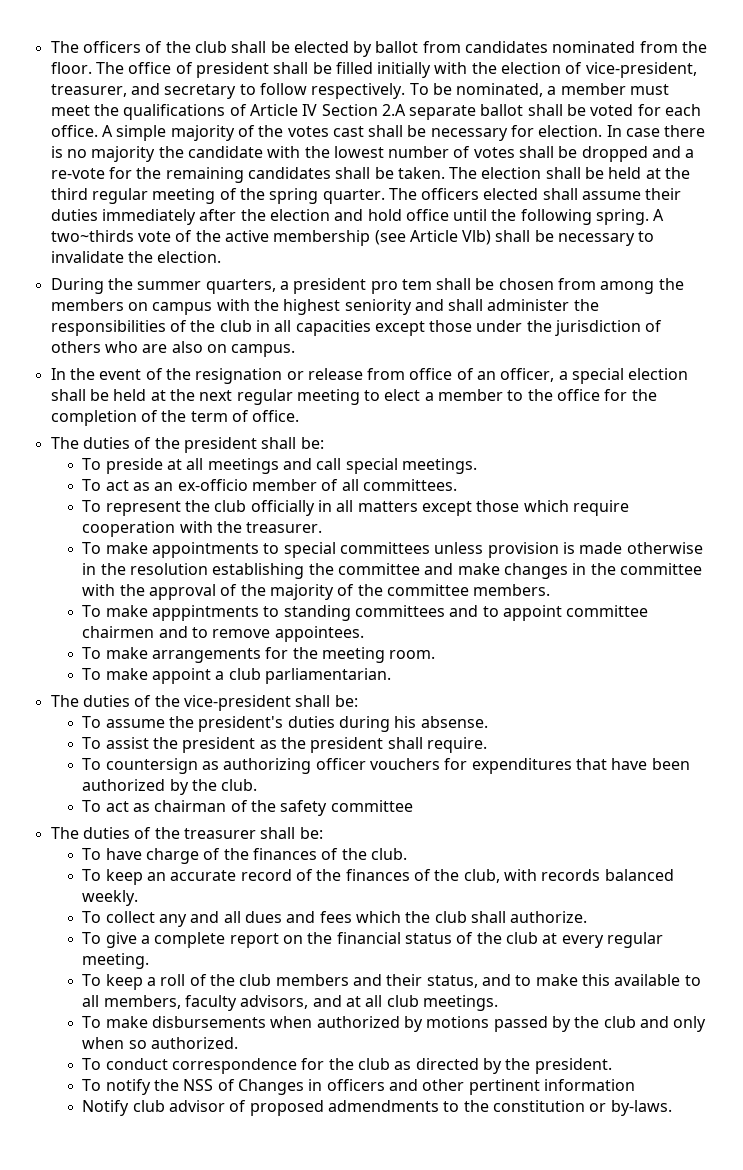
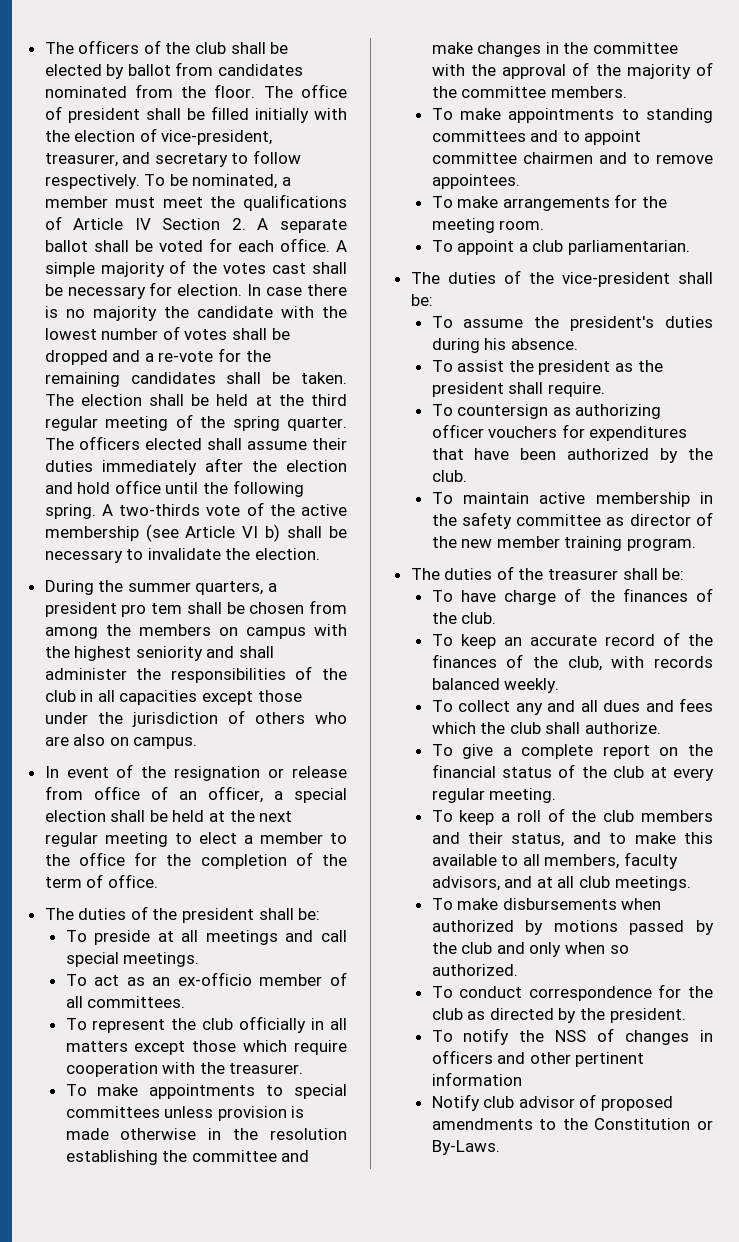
- To be nominated, a member must meet the qualifications of Article IV Section 2.A separate ballot shall be voted for each office.
+ To be nominated, a member must meet the qualifications of Article IV Section 2. A separate ballot shall be voted for each office.
- A two~thirds vote of the active membership (see Article Vlb) shall be necessary to invalidate the election.
+ A two-thirds vote of the active membership (see Article VI b) shall be necessary to invalidate the election.
- In the event of the resignation or release from office of an officer, a special election shall be held at the next regular meeting to elect a member to the office for the completion of the term of office.
+ In event of the resignation or release from office of an officer, a special election shall be held at the next regular meeting to elect a member to the office for the completion of the term of office.
- To make apppintments to standing committees and to appoint committee chairmen and to remove appointees.
+ To make appointments to standing committees and to appoint committee chairmen and to remove appointees.
- To make appoint a club parliamentarian.
+ To appoint a club parliamentarian.
- To assume the president's duties during his absense.
+ To assume the president's duties during his absence.
- To act as chairman of the safety committee
+ To maintain active membership in the safety committee as director of the new member training program.
- To notify the NSS of Changes in officers and other pertinent information
+ To notify the NSS of changes in officers and other pertinent information
- Notify club advisor of proposed admendments to the constitution or by-laws.
+ Notify club advisor of proposed amendments to the Constitution or By-Laws.

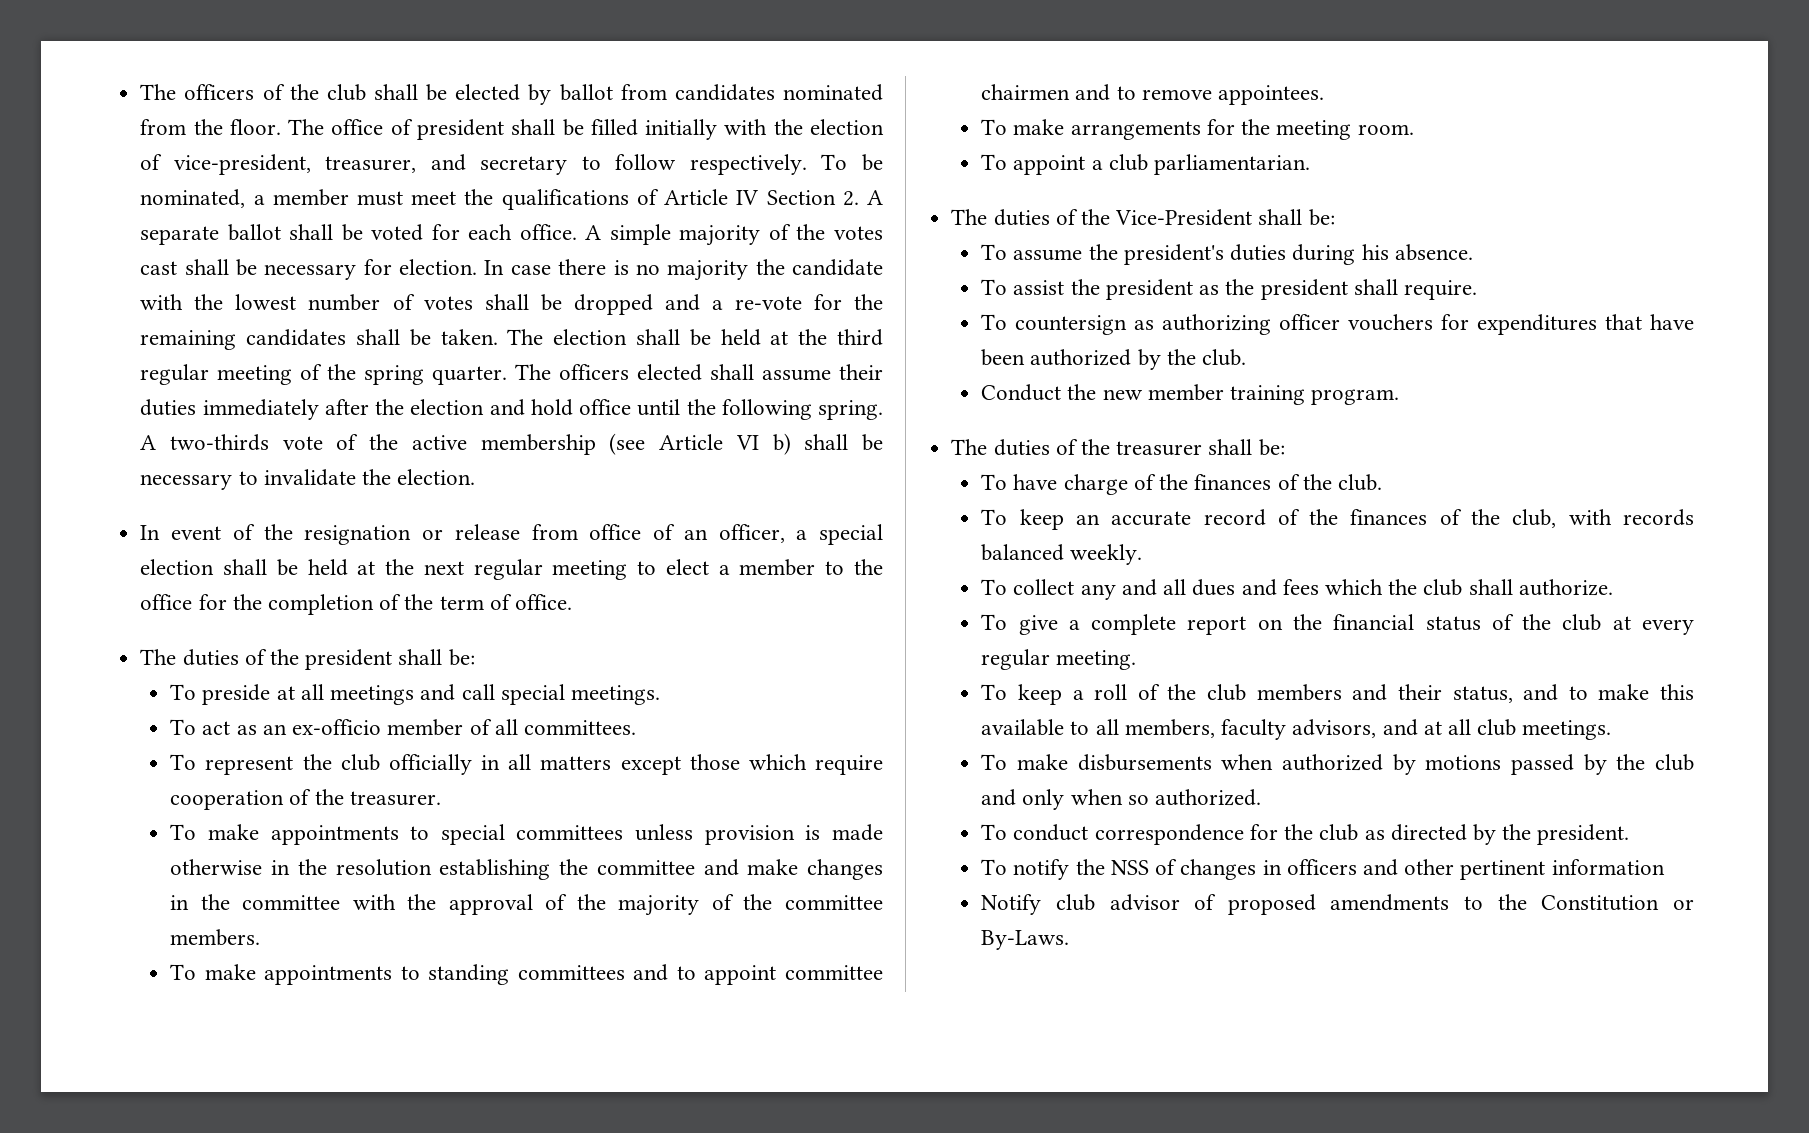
- During the summer quarters, a president pro tem shall be chosen from among the members on campus with the highest seniority and shall administer the responsibilities of the club in all capacities except those under the jurisdiction of others who are also on campus.
- To represent the club officially in all matters except those which require cooperation with the treasurer.
+ To represent the club officially in all matters except those which require cooperation of the treasurer.
- The duties of the vice-president shall be:
+ The duties of the Vice-President shall be:
- To maintain active membership in the safety committee as director of the new member training program.
+ Conduct the new member training program.

